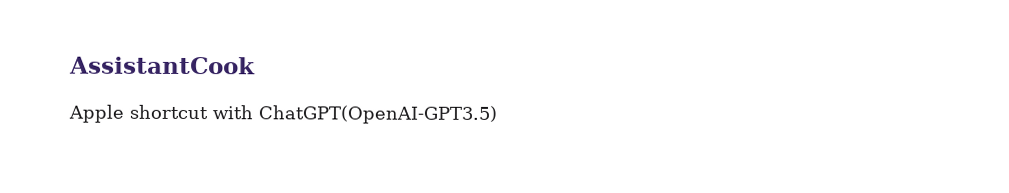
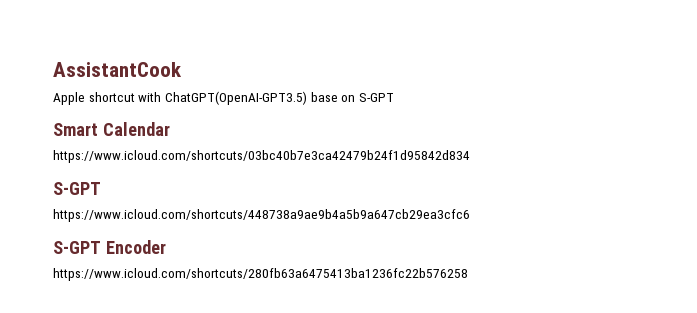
- Apple shortcut with ChatGPT(OpenAI-GPT3.5)
+ Apple shortcut with ChatGPT(OpenAI-GPT3.5) base on S-GPT
+ Smart Calendar
+ https://www.icloud.com/shortcuts/03bc40b7e3ca42479b24f1d95842d834
+ S-GPT
+ https://www.icloud.com/shortcuts/448738a9ae9b4a5b9a647cb29ea3cfc6
+ S-GPT Encoder
+ https://www.icloud.com/shortcuts/280fb63a6475413ba1236fc22b576258

